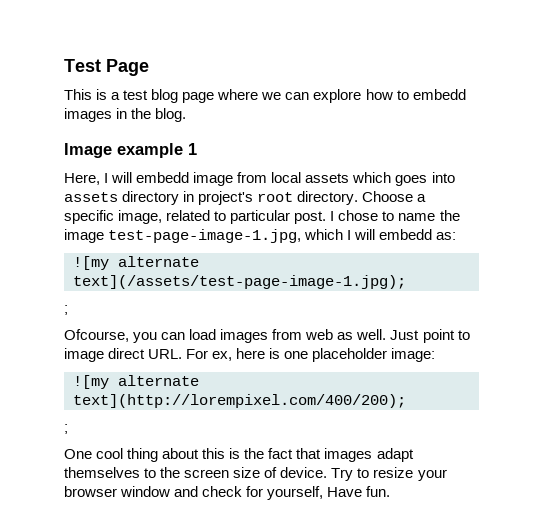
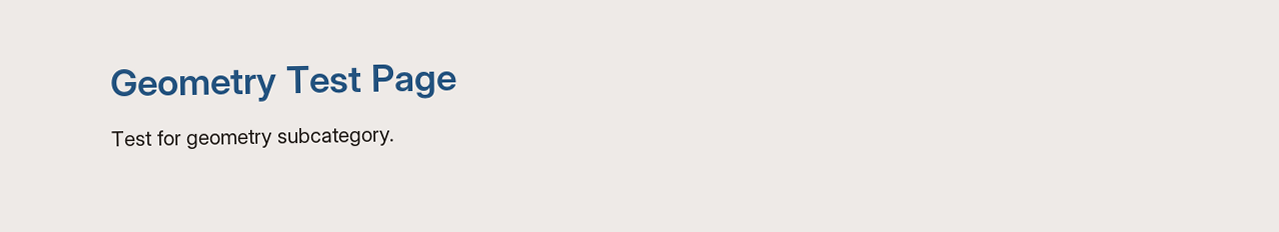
- Test Page
+ Geometry Test Page
- This is a test blog page where we can explore how to embedd images in the blog.
- Image example 1
- Here, I will embedd image from local assets which goes into assets directory in project's root directory. Choose a specific image, related to particular post. I chose to name the image test-page-image-1.jpg, which I will embedd as:
- ![my alternate text](/assets/test-page-image-1.jpg);
- ;
- Ofcourse, you can load images from web as well. Just point to image direct URL. For ex, here is one placeholder image:
- ![my alternate text](http://lorempixel.com/400/200);
- ;
- One cool thing about this is the fact that images adapt themselves to the screen size of device. Try to resize your browser window and check for yourself, Have fun.
+ Test for geometry subcategory.

